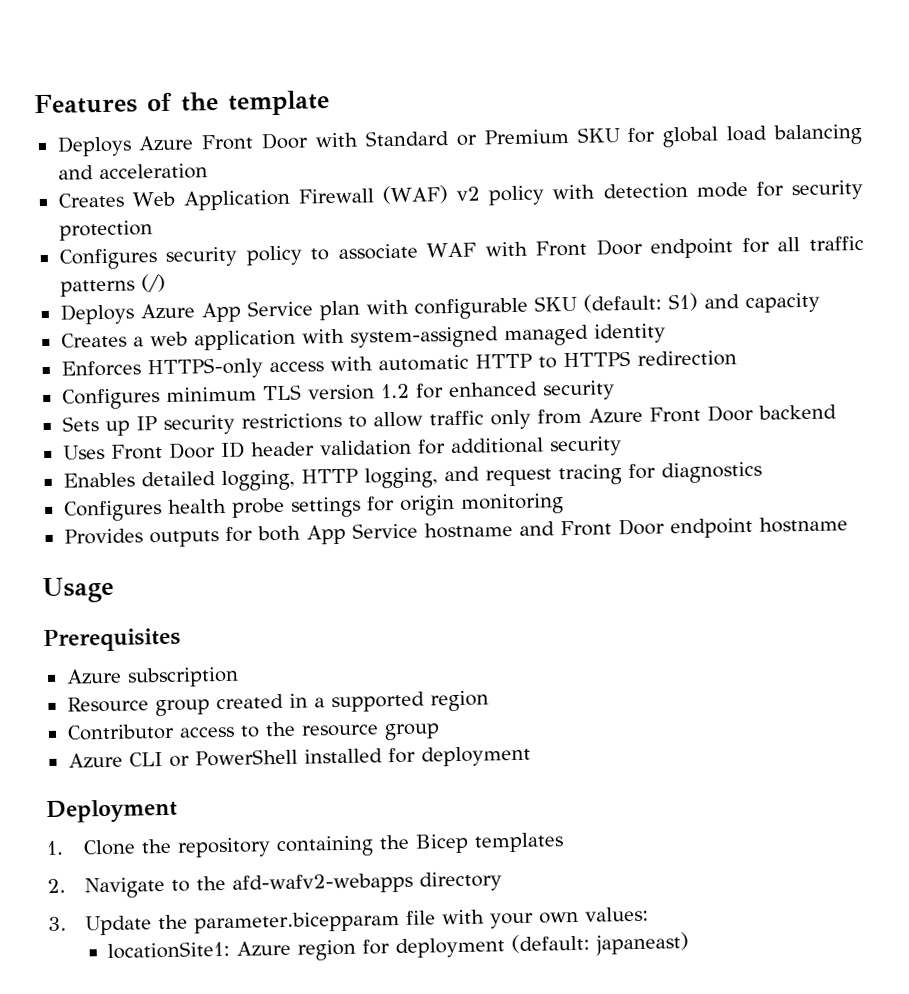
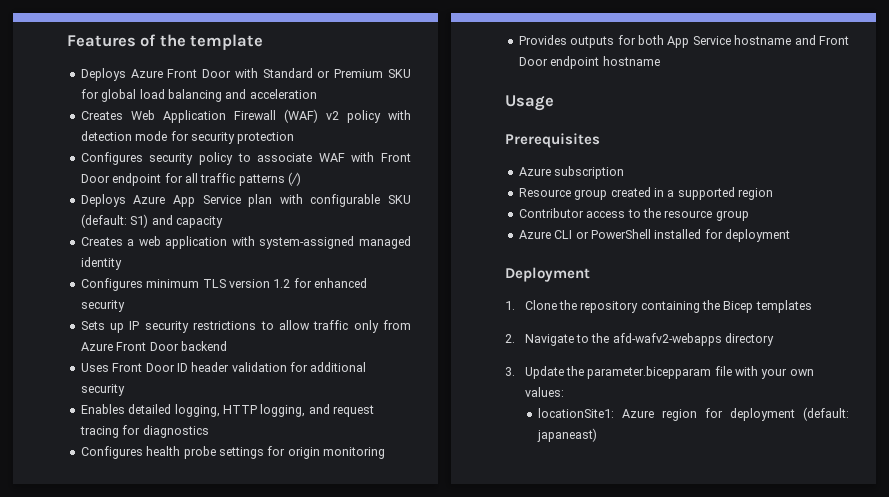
- Enforces HTTPS-only access with automatic HTTP to HTTPS redirection

